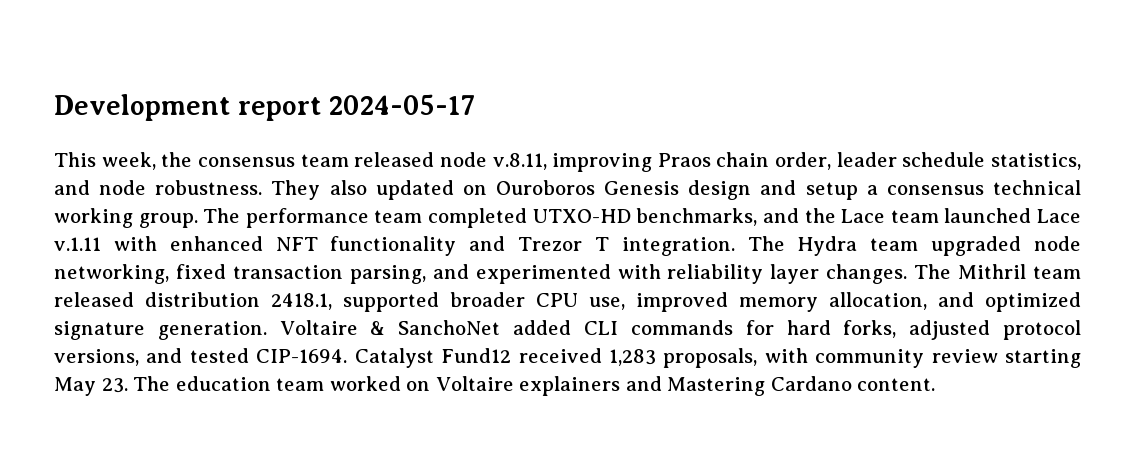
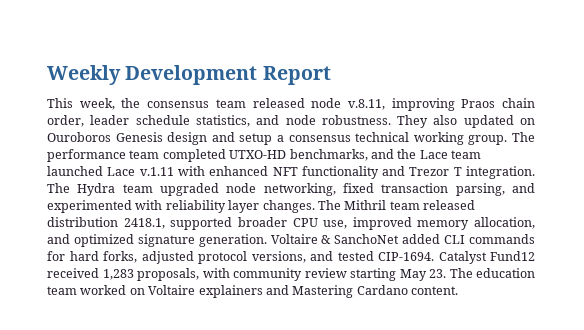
- Development report 2024-05-17
+ Weekly Development Report

